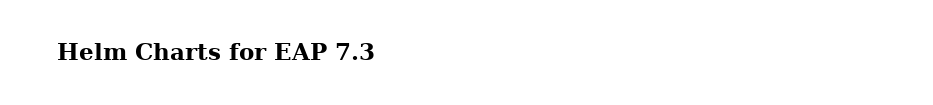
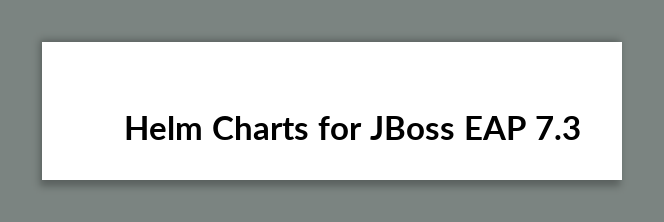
- Helm Charts for EAP 7.3
+ Helm Charts for JBoss EAP 7.3

